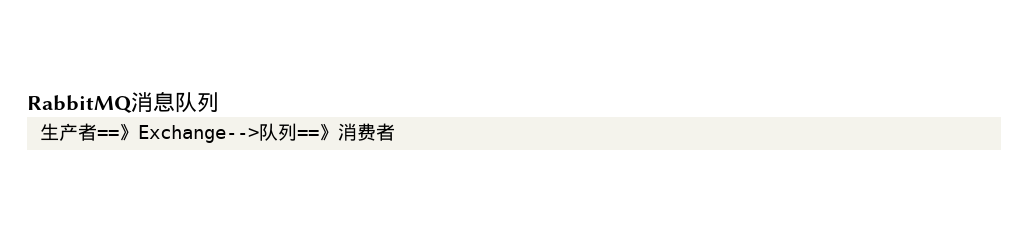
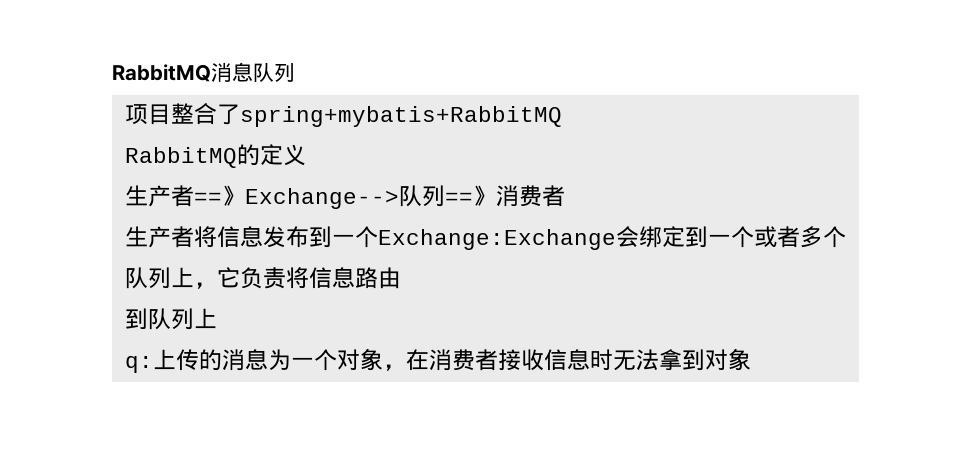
+ 项目整合了spring+mybatis+RabbitMQ
+ RabbitMQ的定义
+ 生产者将信息发布到一个Exchange:Exchange会绑定到一个或者多个队列上，它负责将信息路由
+ 到队列上
+ q:上传的消息为一个对象，在消费者接收信息时无法拿到对象

